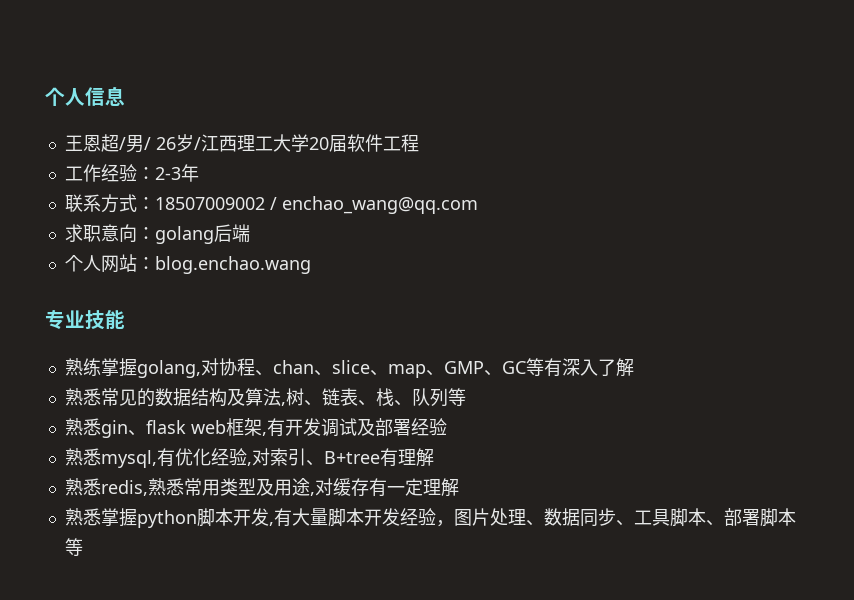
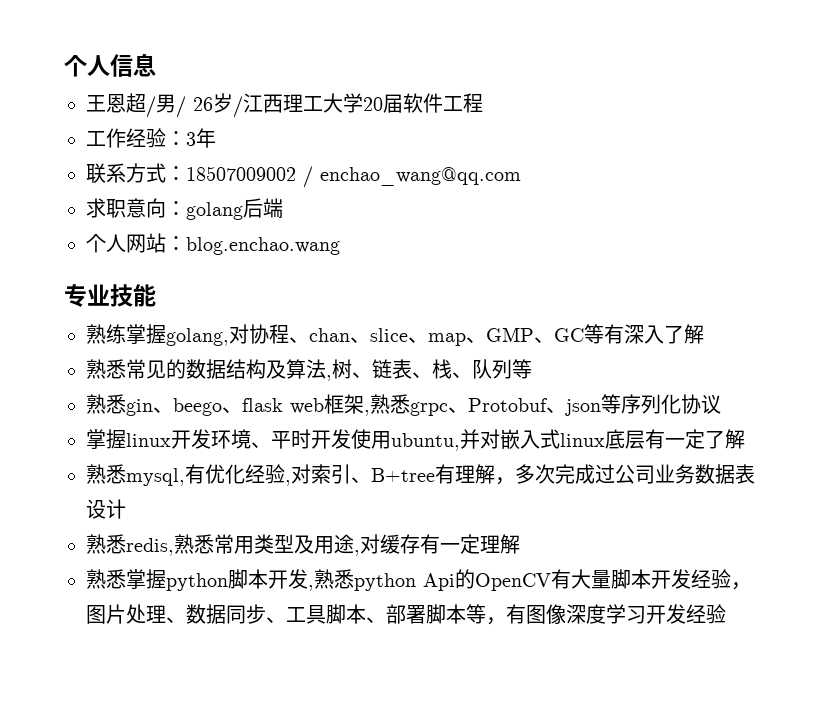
- 工作经验：2-3年
+ 工作经验：3年
- 熟悉gin、flask web框架,有开发调试及部署经验
+ 熟悉gin、beego、flask web框架,熟悉grpc、Protobuf、json等序列化协议
+ 掌握linux开发环境、平时开发使用ubuntu,并对嵌入式linux底层有一定了解
- 熟悉mysql,有优化经验,对索引、B+tree有理解
+ 熟悉mysql,有优化经验,对索引、B+tree有理解，多次完成过公司业务数据表设计
- 熟悉掌握python脚本开发,有大量脚本开发经验，图片处理、数据同步、工具脚本、部署脚本等
+ 熟悉掌握python脚本开发,熟悉python Api的OpenCV有大量脚本开发经验，图片处理、数据同步、工具脚本、部署脚本等，有图像深度学习开发经验

